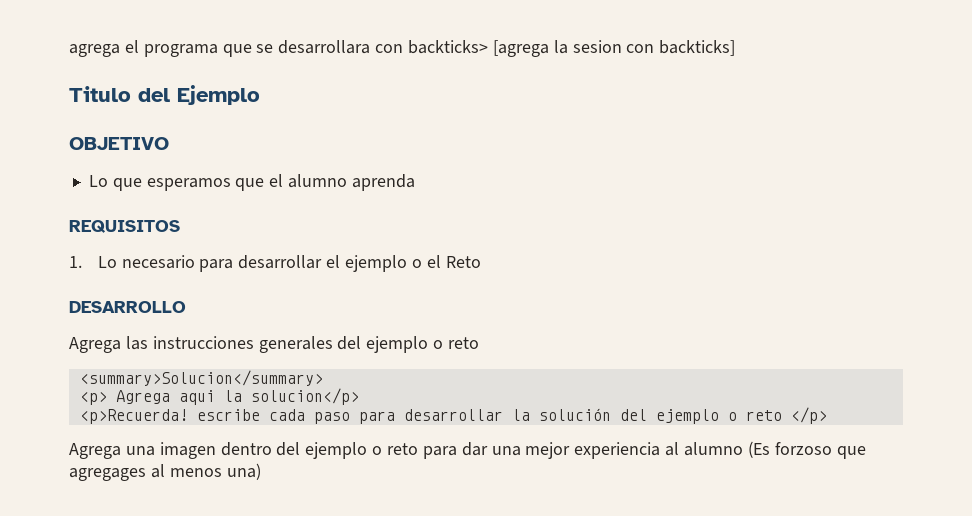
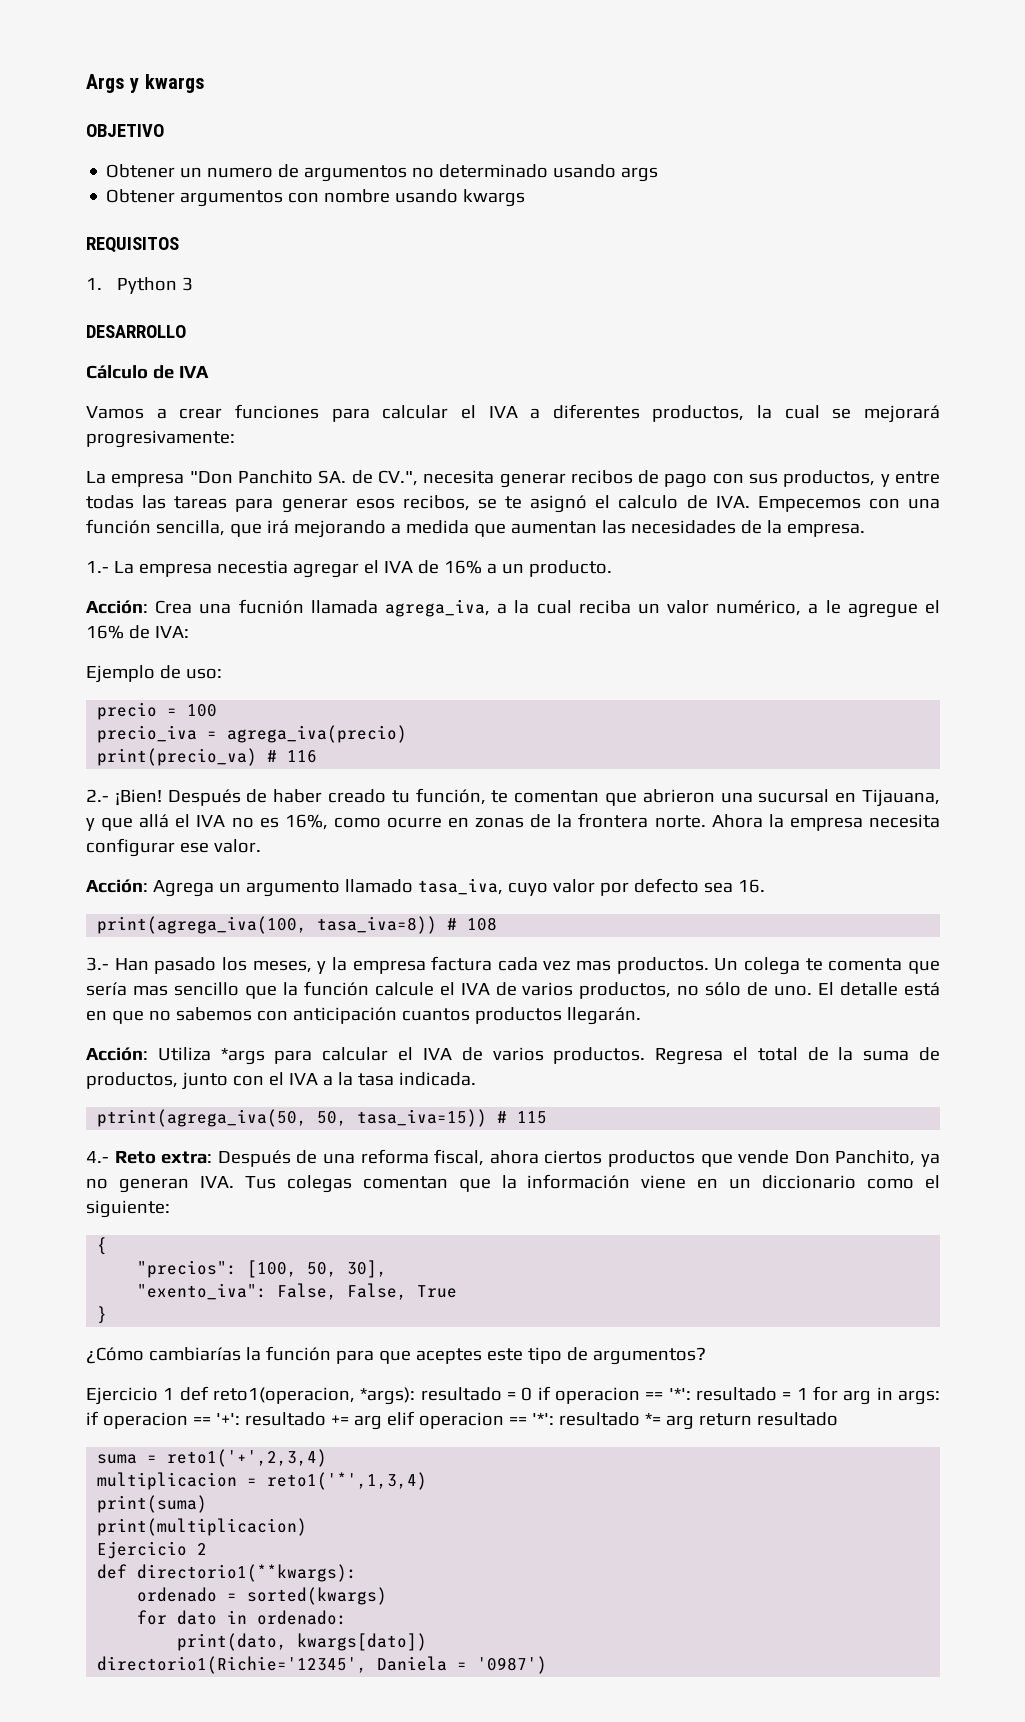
- agrega el programa que se desarrollara con backticks> [agrega la sesion con backticks]
- Titulo del Ejemplo
+ Args y kwargs
  OBJETIVO
- Lo que esperamos que el alumno aprenda
+ Obtener un numero de argumentos no determinado usando args
+ Obtener argumentos con nombre usando kwargs
  REQUISITOS
- 1. Lo necesario para desarrollar el ejemplo o el Reto
+ 1. Python 3
  DESARROLLO
- Agrega las instrucciones generales del ejemplo o reto
- <summary>Solucion</summary>
- <p> Agrega aqui la solucion</p>
- <p>Recuerda! escribe cada paso para desarrollar la solución del ejemplo o reto </p>
- Agrega una imagen dentro del ejemplo o reto para dar una mejor experiencia al alumno (Es forzoso que agregages al menos una)
+ Cálculo de IVA
+ Vamos a crear funciones para calcular el IVA a diferentes productos, la cual se mejorará progresivamente:
+ La empresa "Don Panchito SA. de CV.", necesita generar recibos de pago con sus productos, y entre todas las tareas para generar esos recibos, se te asignó el calculo de IVA. Empecemos con una función sencilla, que irá mejorando a medida que aumentan las necesidades de la empresa.
+ 1.- La empresa necestia agregar el IVA de 16% a un producto.
+ Acción: Crea una fucnión llamada agrega_iva, a la cual reciba un valor numérico, a le agregue el 16% de IVA:
+ Ejemplo de uso:
+ precio = 100
+ precio_iva = agrega_iva(precio)
+ print(precio_va) # 116
+ 2.- ¡Bien! Después de haber creado tu función, te comentan que abrieron una sucursal en Tijauana, y que allá el IVA no es 16%, como ocurre en zonas de la frontera norte. Ahora la empresa necesita configurar ese valor.
+ Acción: Agrega un argumento llamado tasa_iva, cuyo valor por defecto sea 16.
+ print(agrega_iva(100, tasa_iva=8)) # 108
+ 3.- Han pasado los meses, y la empresa factura cada vez mas productos. Un colega te comenta que sería mas sencillo que la función calcule el IVA de varios productos, no sólo de uno. El detalle está en que no sabemos con anticipación cuantos productos llegarán.
+ Acción: Utiliza *args para calcular el IVA de varios productos. Regresa el total de la suma de productos, junto con el IVA a la tasa indicada.
+ ptrint(agrega_iva(50, 50, tasa_iva=15)) # 115
+ 4.- Reto extra: Después de una reforma fiscal, ahora ciertos productos que vende Don Panchito, ya no generan IVA. Tus colegas comentan que la información viene en un diccionario como el siguiente:
+ {
+ "precios": [100, 50, 30],
+ "exento_iva": False, False, True
+ }
+ ¿Cómo cambiarías la función para que aceptes este tipo de argumentos?
+ Ejercicio 1 def reto1(operacion, *args): resultado = 0 if operacion == '*': resultado = 1 for arg in args: if operacion == '+': resultado += arg elif operacion == '*': resultado *= arg return resultado
+ suma = reto1('+',2,3,4)
+ multiplicacion = reto1('*',1,3,4)
+ print(suma)
+ print(multiplicacion)
+ Ejercicio 2
+ def directorio1(**kwargs):
+ ordenado = sorted(kwargs)
+ for dato in ordenado:
+ print(dato, kwargs[dato])
+ directorio1(Richie='12345', Daniela = '0987')

